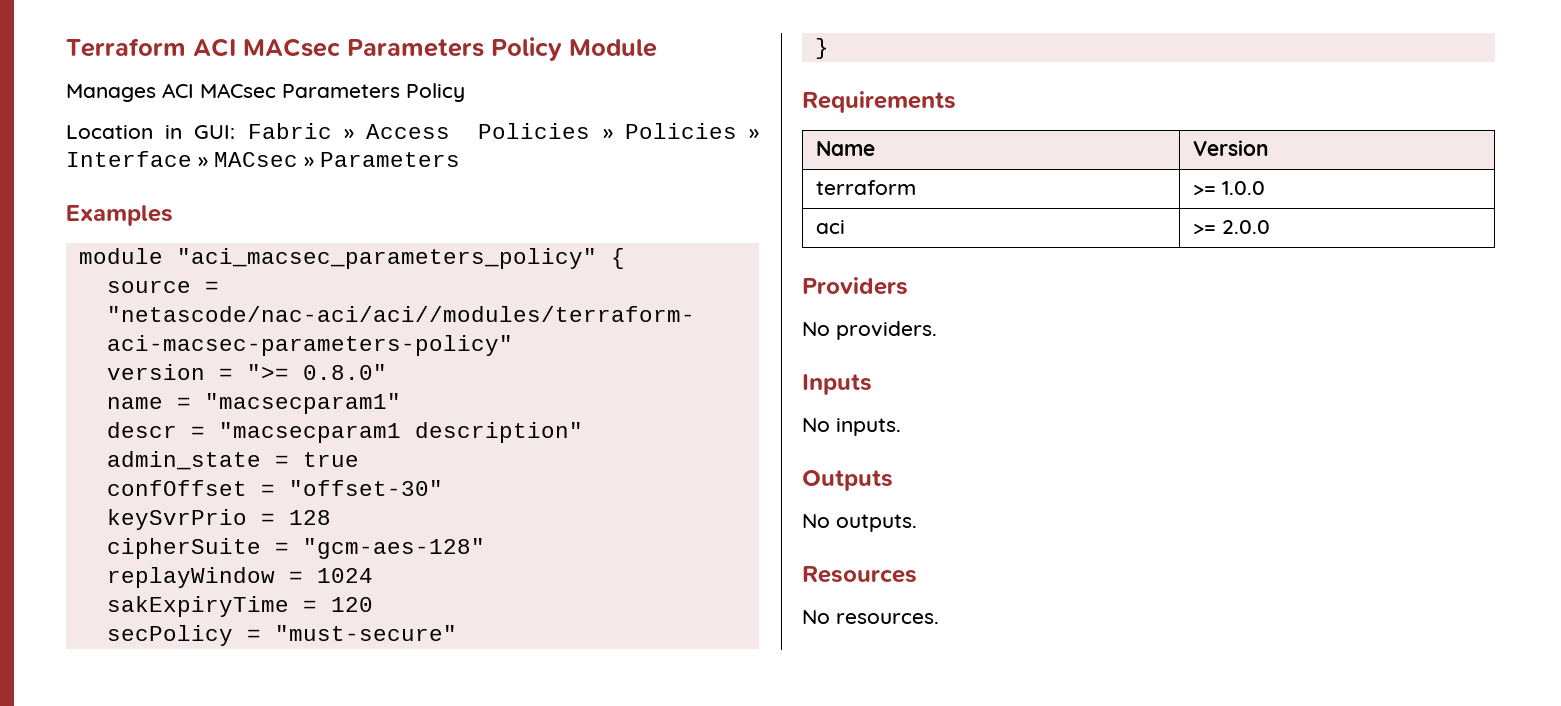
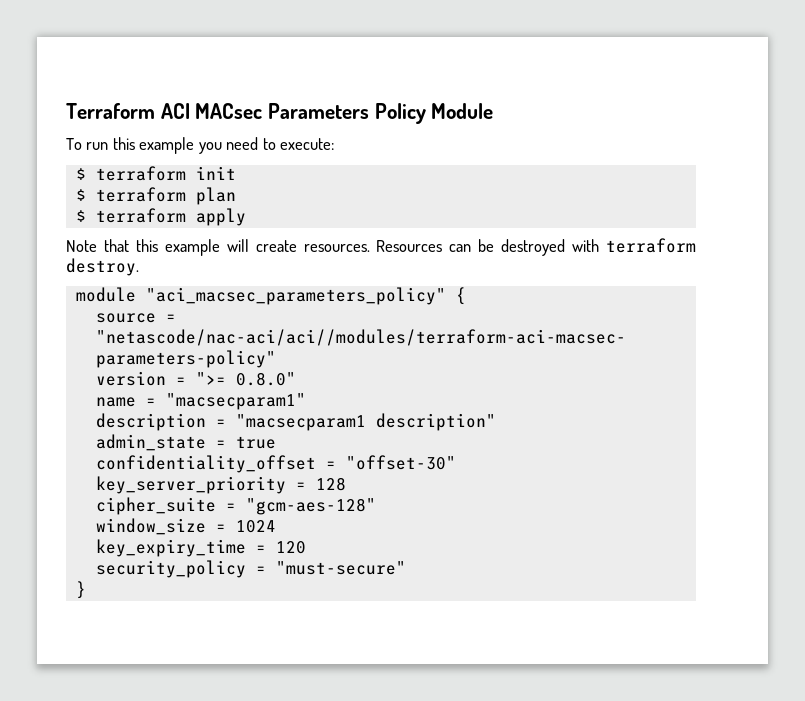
- Manages ACI MACsec Parameters Policy
- Location in GUI: Fabric » Access Policies » Policies » Interface » MACsec » Parameters
- Examples
+ To run this example you need to execute:
+ $ terraform init
+ $ terraform plan
+ $ terraform apply
+ Note that this example will create resources. Resources can be destroyed with terraform destroy.
- descr = "macsecparam1 description"
+ description = "macsecparam1 description"
- confOffset = "offset-30"
+ confidentiality_offset = "offset-30"
- keySvrPrio = 128
+ key_server_priority = 128
- cipherSuite = "gcm-aes-128"
+ cipher_suite = "gcm-aes-128"
- replayWindow = 1024
+ window_size = 1024
- sakExpiryTime = 120
+ key_expiry_time = 120
- secPolicy = "must-secure"
+ security_policy = "must-secure"
- Requirements
- Name | Version
- terraform | >= 1.0.0
- aci | >= 2.0.0
- Providers
- No providers.
- Inputs
- No inputs.
- Outputs
- No outputs.
- Resources
- No resources.

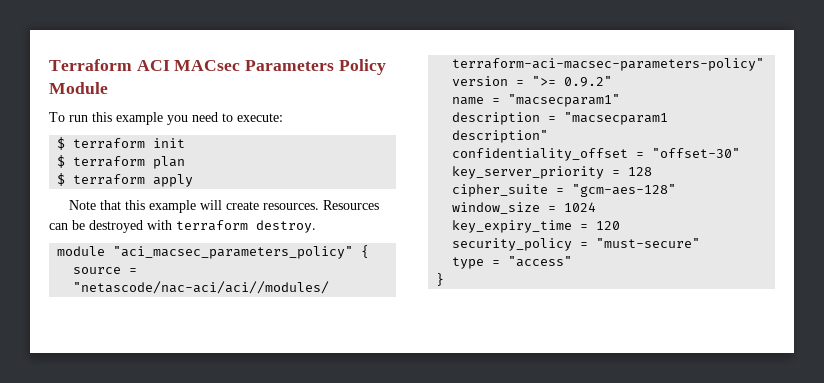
- version = ">= 0.8.0"
+ version = ">= 0.9.2"
- admin_state = true
+ type = "access"

